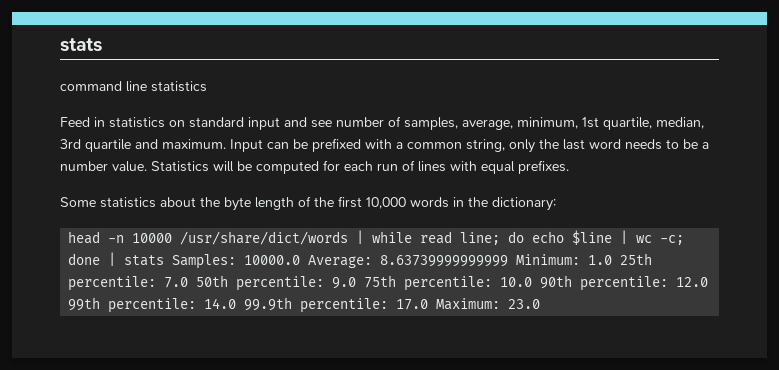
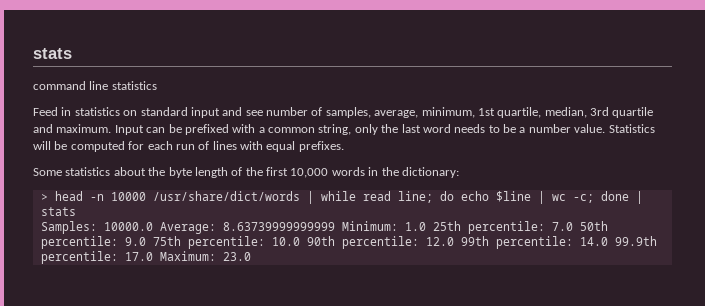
- head -n 10000 /usr/share/dict/words | while read line; do echo $line | wc -c; done | stats Samples: 10000.0 Average: 8.63739999999999 Minimum: 1.0 25th percentile: 7.0 50th percentile: 9.0 75th percentile: 10.0 90th percentile: 12.0 99th percentile: 14.0 99.9th percentile: 17.0 Maximum: 23.0
+ > head -n 10000 /usr/share/dict/words | while read line; do echo $line | wc -c; done | stats
+ Samples: 10000.0 Average: 8.63739999999999 Minimum: 1.0 25th percentile: 7.0 50th percentile: 9.0 75th percentile: 10.0 90th percentile: 12.0 99th percentile: 14.0 99.9th percentile: 17.0 Maximum: 23.0

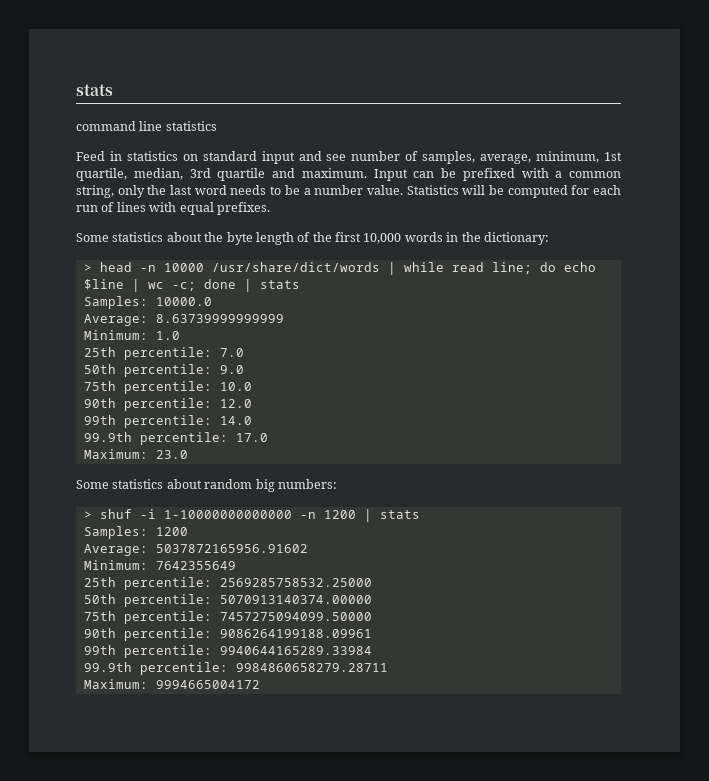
- Samples: 10000.0 Average: 8.63739999999999 Minimum: 1.0 25th percentile: 7.0 50th percentile: 9.0 75th percentile: 10.0 90th percentile: 12.0 99th percentile: 14.0 99.9th percentile: 17.0 Maximum: 23.0
+ Samples: 10000.0
+ Average: 8.63739999999999
+ Minimum: 1.0
+ 25th percentile: 7.0
+ 50th percentile: 9.0
+ 75th percentile: 10.0
+ 90th percentile: 12.0
+ 99th percentile: 14.0
+ 99.9th percentile: 17.0
+ Maximum: 23.0
+ Some statistics about random big numbers:
+ > shuf -i 1-10000000000000 -n 1200 | stats
+ Samples: 1200
+ Average: 5037872165956.91602
+ Minimum: 7642355649
+ 25th percentile: 2569285758532.25000
+ 50th percentile: 5070913140374.00000
+ 75th percentile: 7457275094099.50000
+ 90th percentile: 9086264199188.09961
+ 99th percentile: 9940644165289.33984
+ 99.9th percentile: 9984860658279.28711
+ Maximum: 9994665004172

